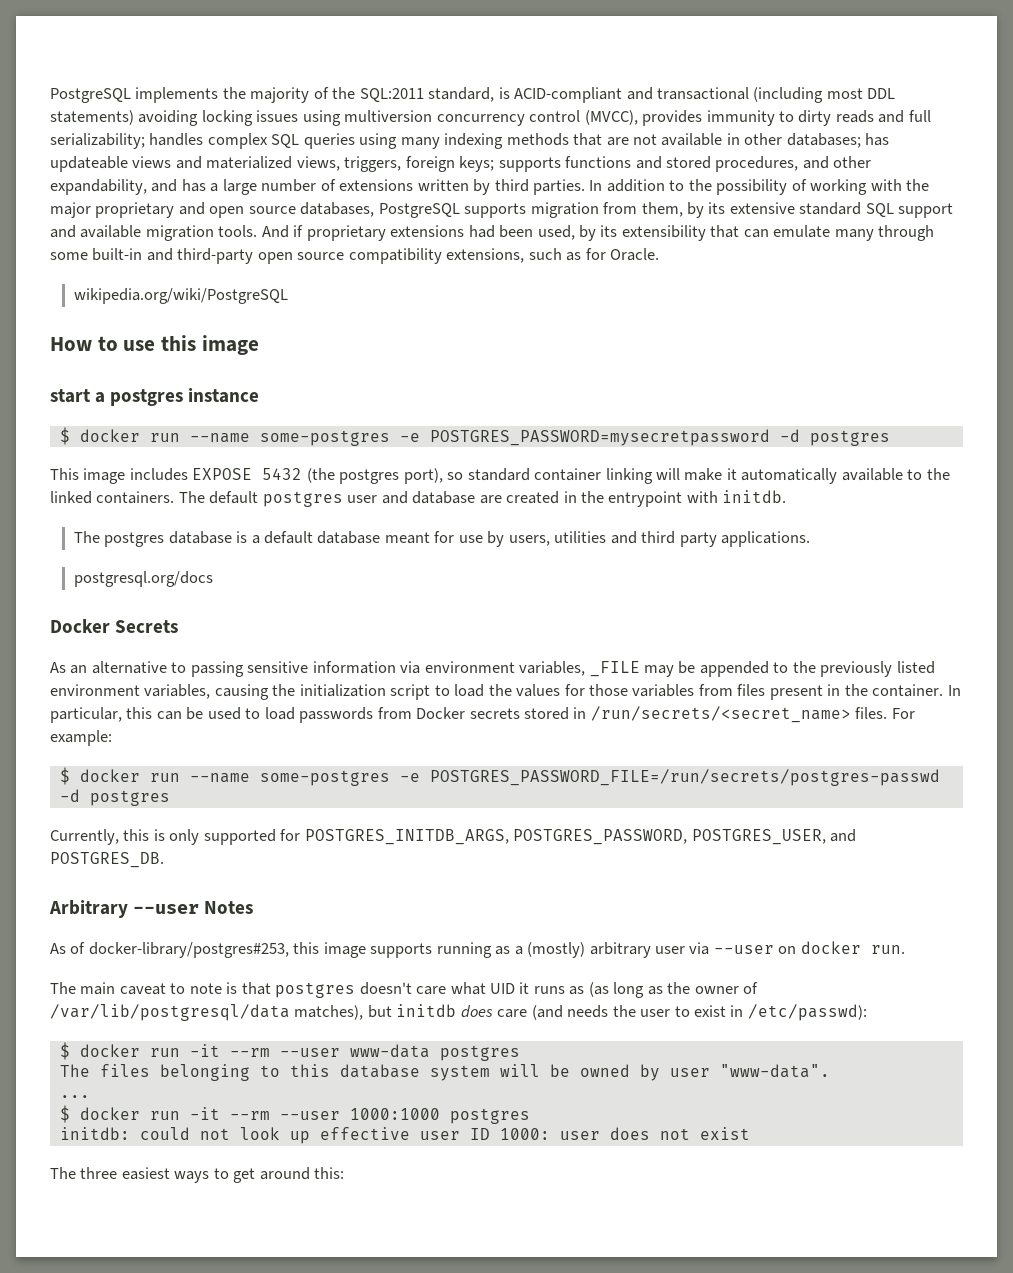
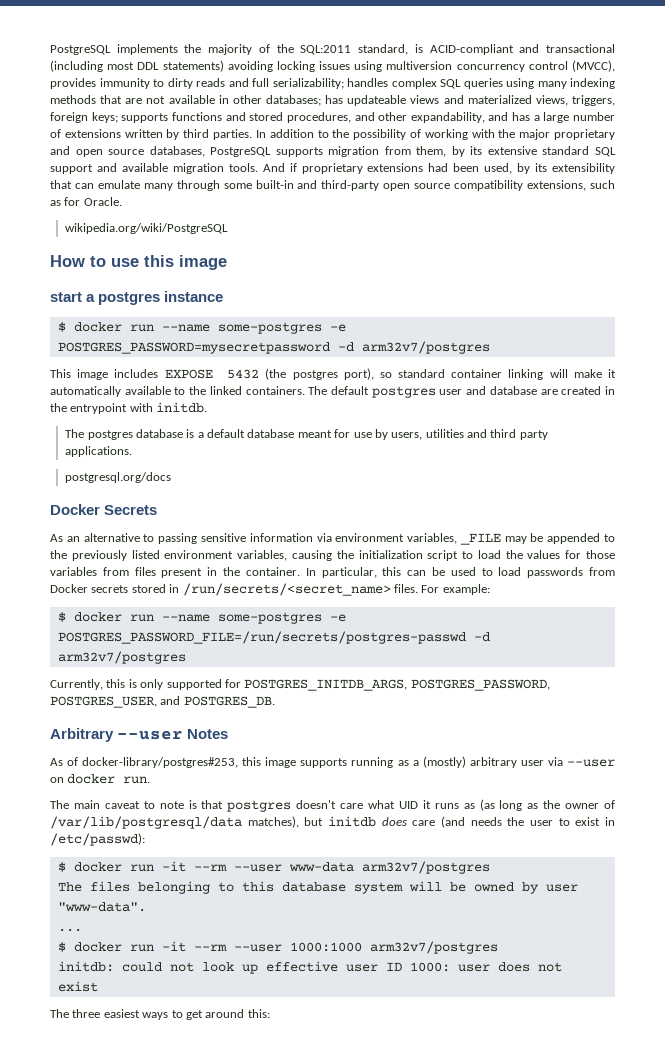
- $ docker run --name some-postgres -e POSTGRES_PASSWORD=mysecretpassword -d postgres
+ $ docker run --name some-postgres -e POSTGRES_PASSWORD=mysecretpassword -d arm32v7/postgres
- $ docker run --name some-postgres -e POSTGRES_PASSWORD_FILE=/run/secrets/postgres-passwd -d postgres
+ $ docker run --name some-postgres -e POSTGRES_PASSWORD_FILE=/run/secrets/postgres-passwd -d arm32v7/postgres
- $ docker run -it --rm --user www-data postgres
+ $ docker run -it --rm --user www-data arm32v7/postgres
- $ docker run -it --rm --user 1000:1000 postgres
+ $ docker run -it --rm --user 1000:1000 arm32v7/postgres

